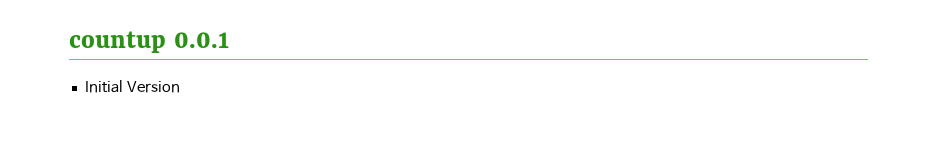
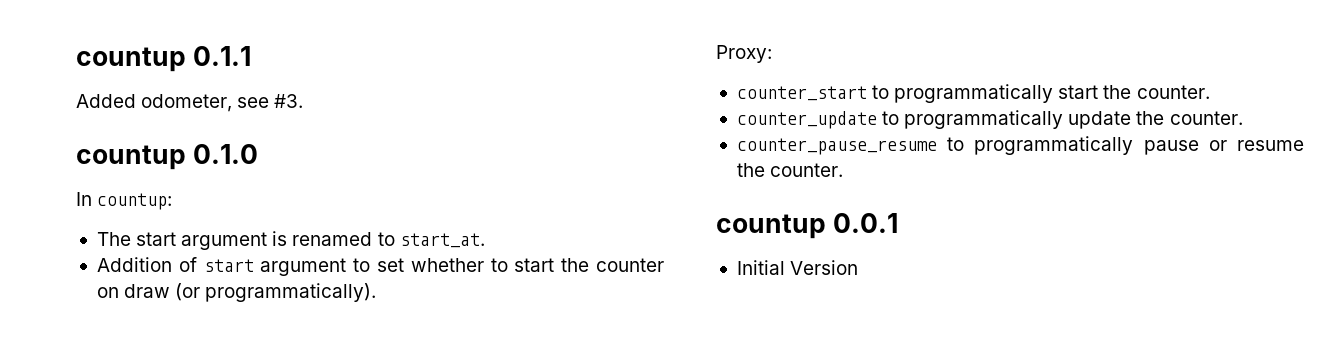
+ countup 0.1.1
+ Added odometer, see #3.
+ countup 0.1.0
+ In countup:
+ The start argument is renamed to start_at.
+ Addition of start argument to set whether to start the counter on draw (or programmatically).
+ Proxy:
+ counter_start to programmatically start the counter.
+ counter_update to programmatically update the counter.
+ counter_pause_resume to programmatically pause or resume the counter.

